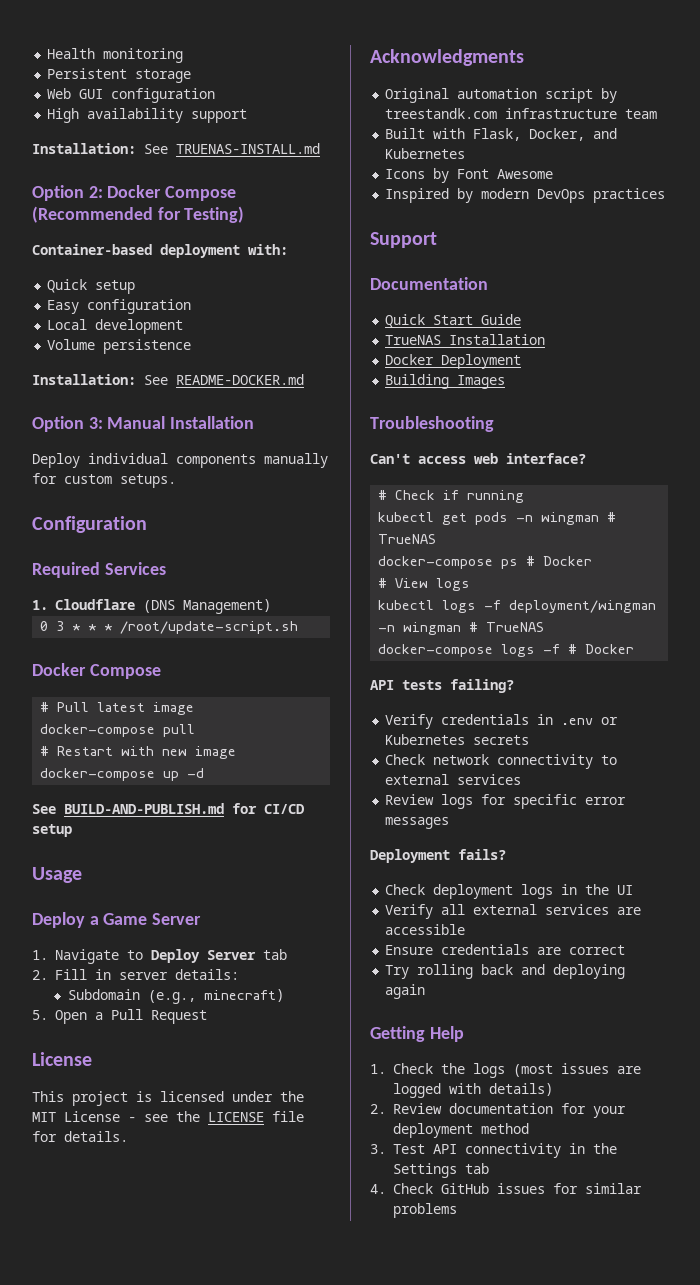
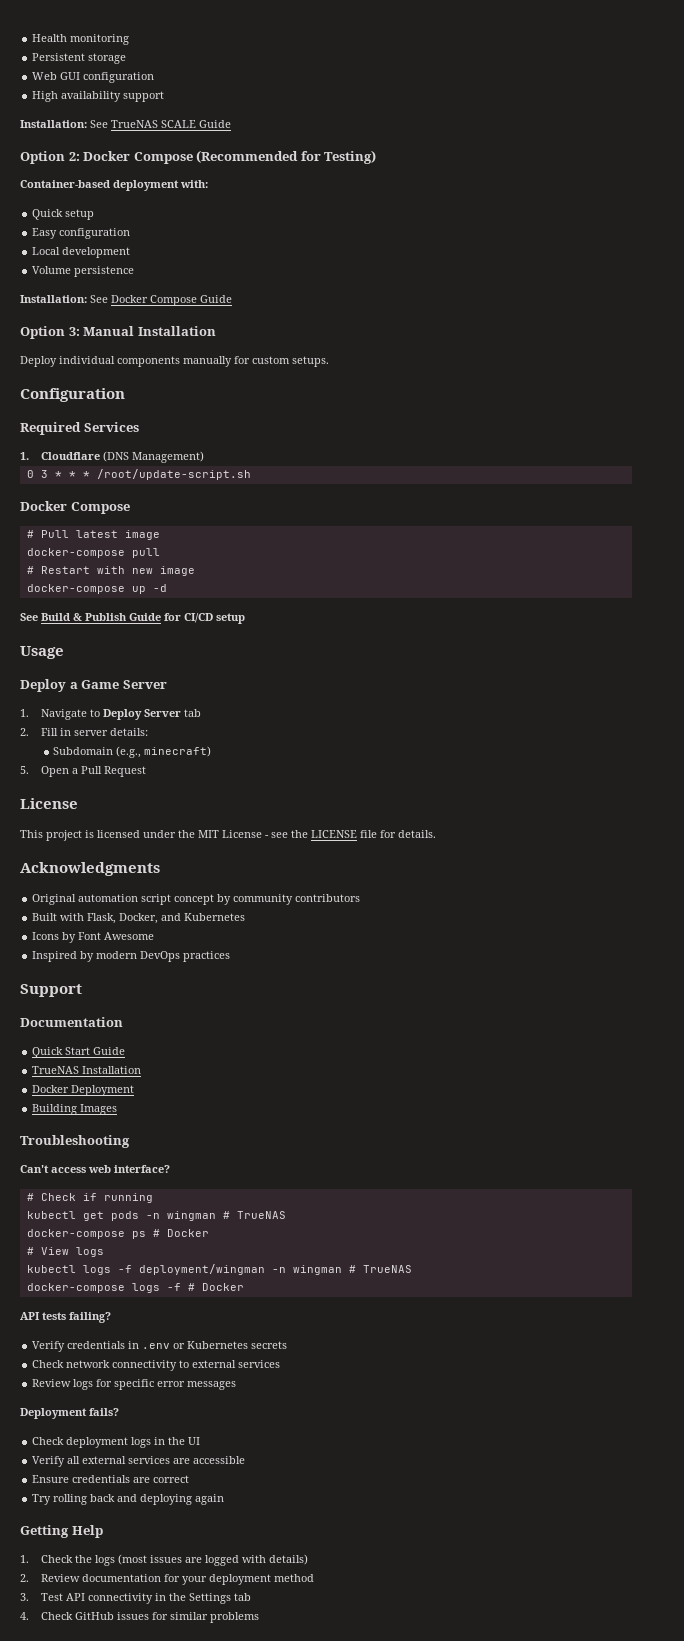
- Installation: See TRUENAS-INSTALL.md
+ Installation: See TrueNAS SCALE Guide
- Installation: See README-DOCKER.md
+ Installation: See Docker Compose Guide
- See BUILD-AND-PUBLISH.md for CI/CD setup
+ See Build & Publish Guide for CI/CD setup
- Original automation script by treestandk.com infrastructure team
+ Original automation script concept by community contributors

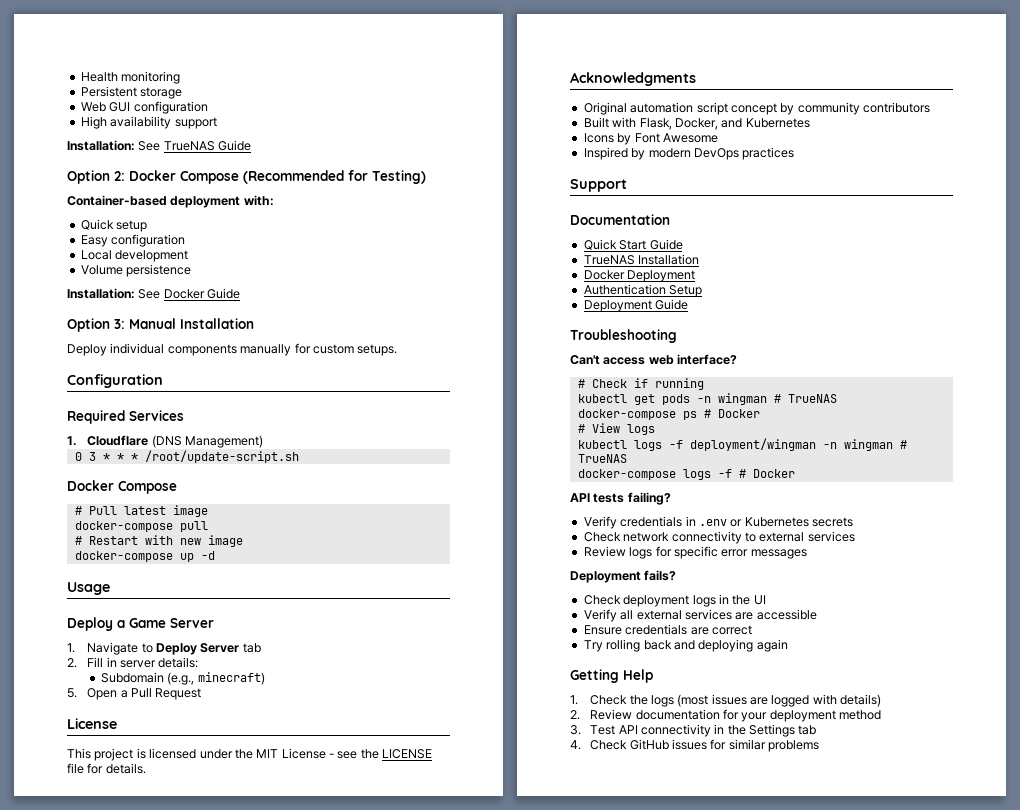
- Installation: See TrueNAS SCALE Guide
+ Installation: See TrueNAS Guide
- Installation: See Docker Compose Guide
+ Installation: See Docker Guide
- See Build & Publish Guide for CI/CD setup
- Building Images
+ Authentication Setup
+ Deployment Guide

